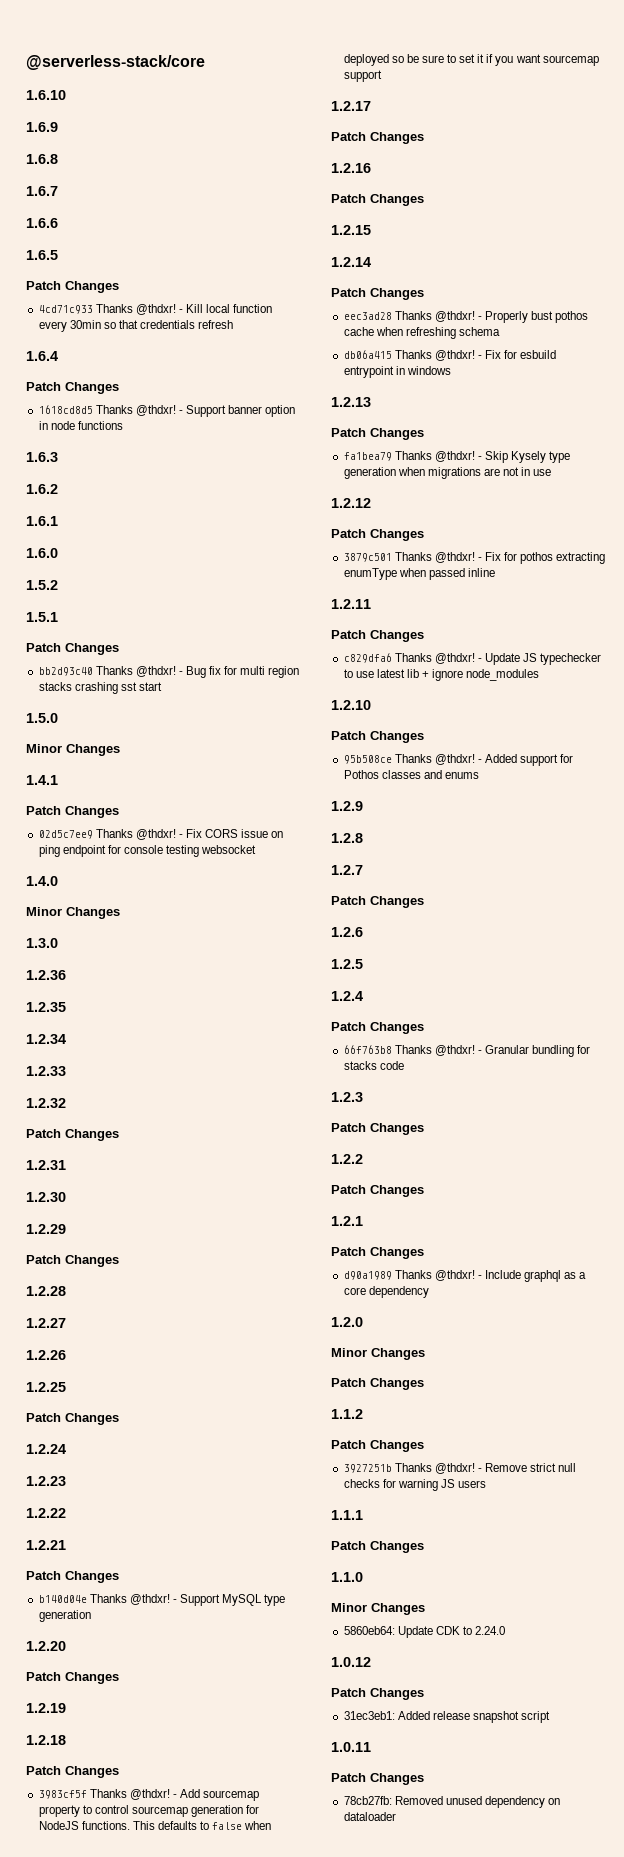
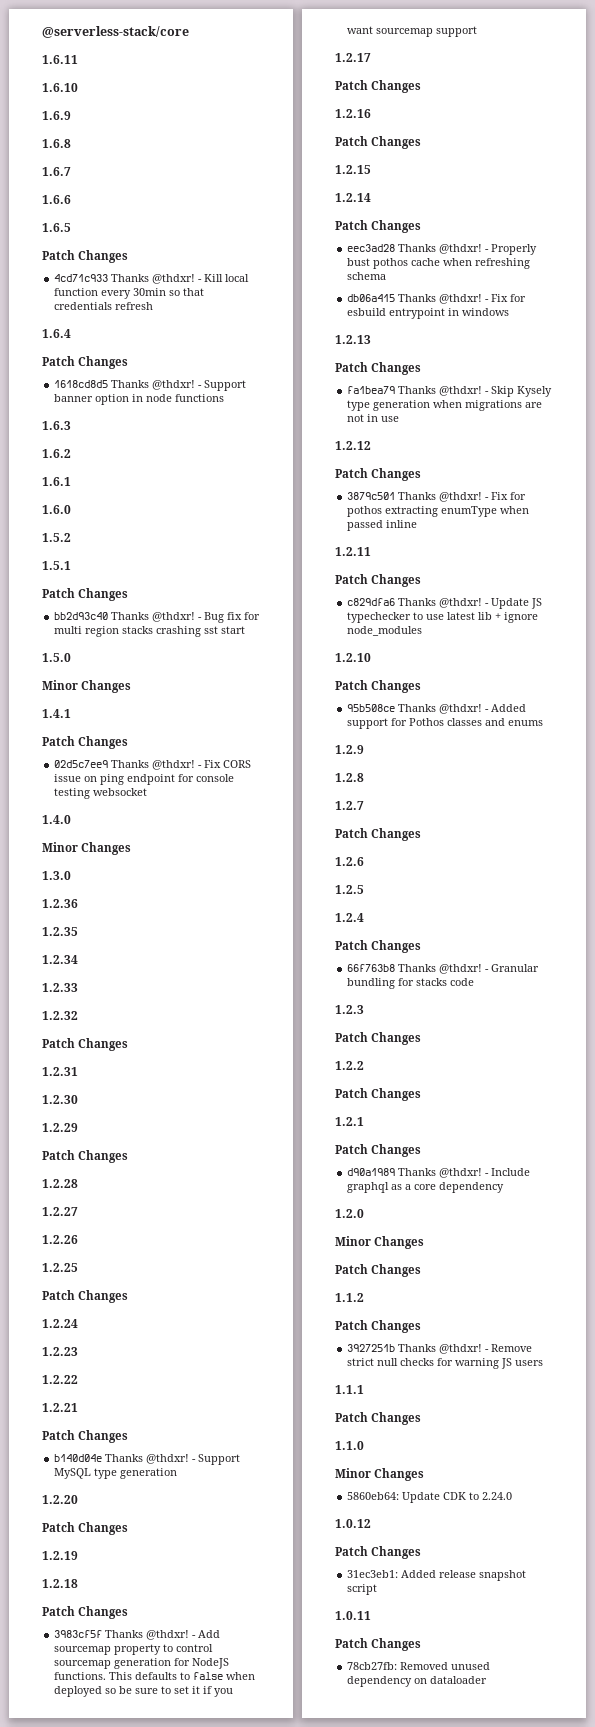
+ 1.6.11

